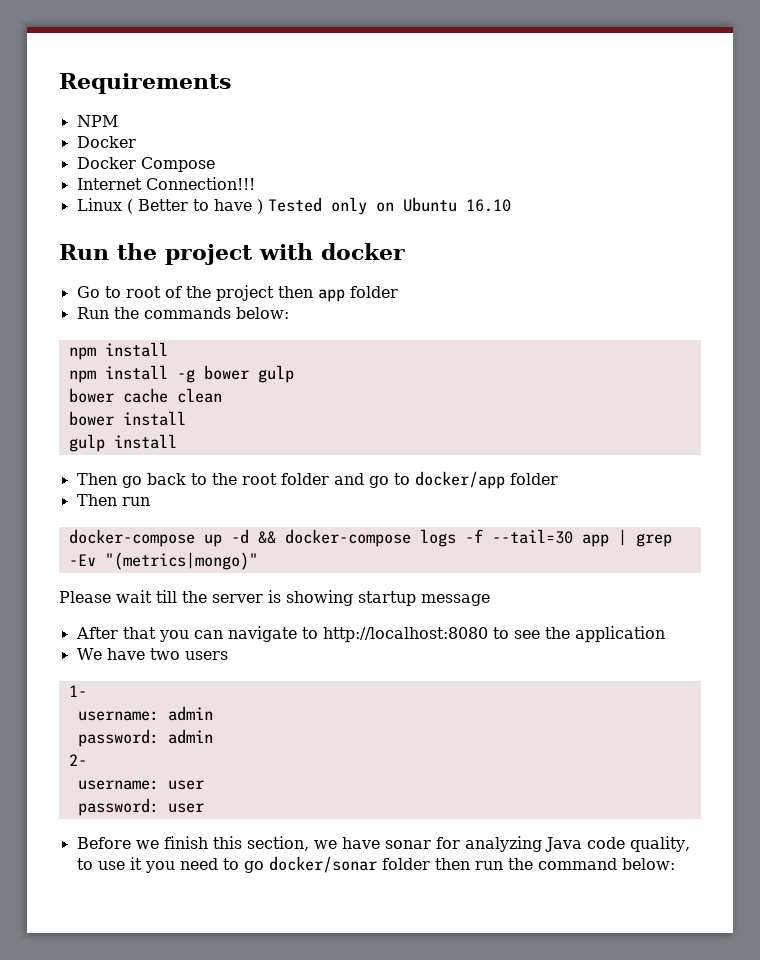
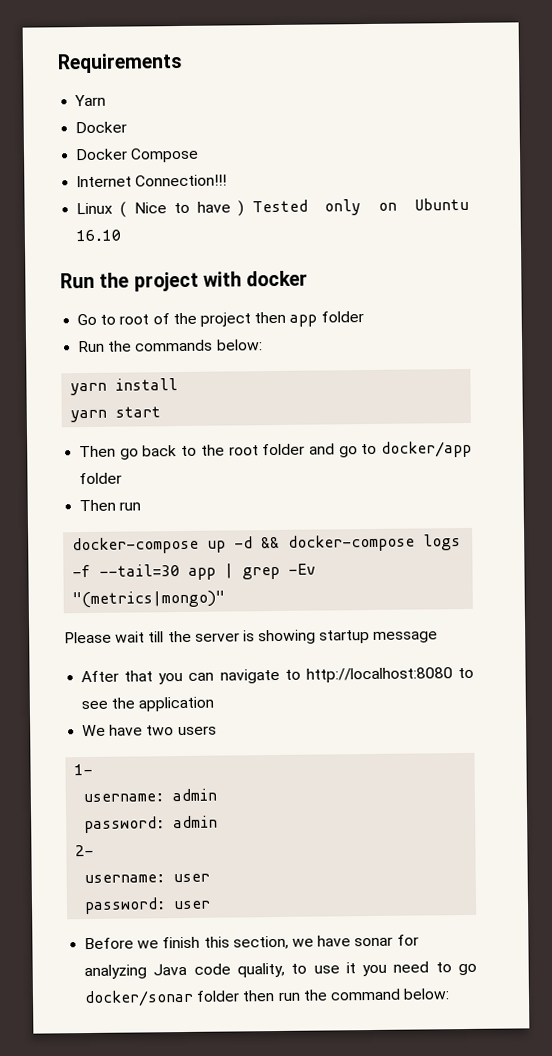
- NPM
+ Yarn
- Linux ( Better to have ) Tested only on Ubuntu 16.10
+ Linux ( Nice to have ) Tested only on Ubuntu 16.10
  Run the commands below:
- npm install
- npm install -g bower gulp
- bower cache clean
- bower install
- gulp install
+ yarn install
+ yarn start

